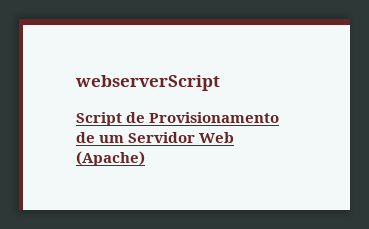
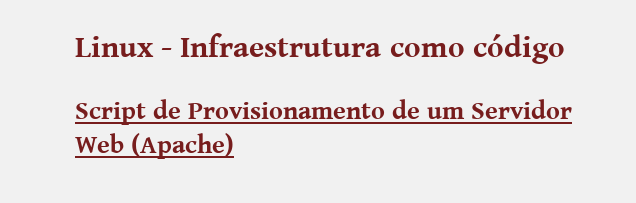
- webserverScript
+ Linux - Infraestrutura como código

